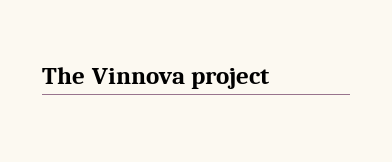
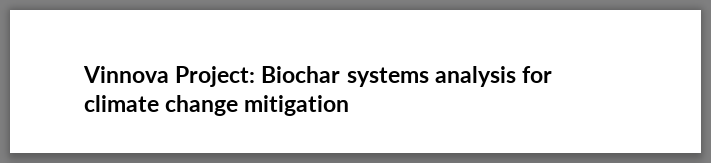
- The Vinnova project
+ Vinnova Project: Biochar systems analysis for climate change mitigation

